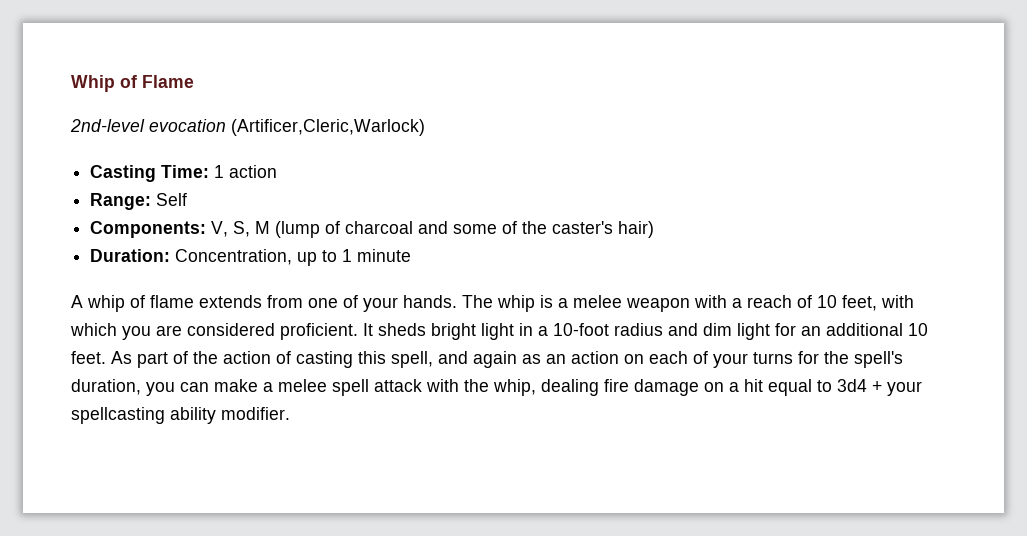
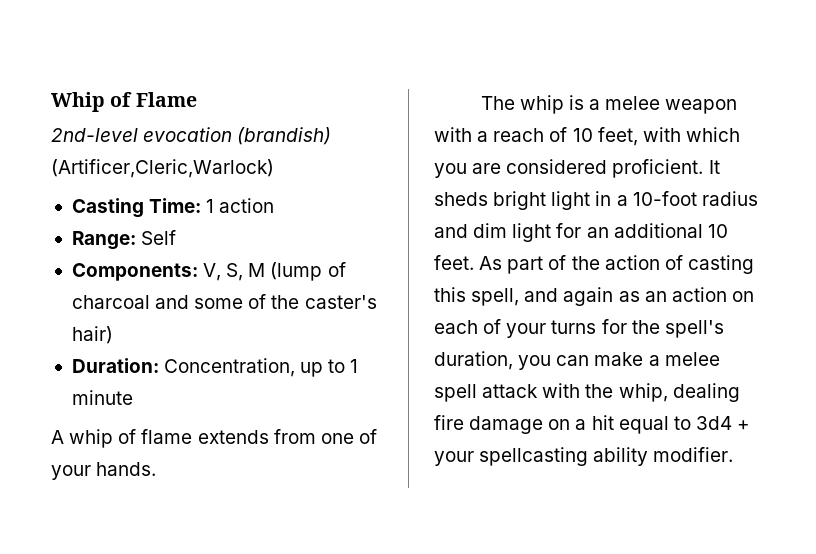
- 2nd-level evocation (Artificer,Cleric,Warlock)
+ 2nd-level evocation (brandish) (Artificer,Cleric,Warlock)
- A whip of flame extends from one of your hands. The whip is a melee weapon with a reach of 10 feet, with which you are considered proficient.
+ A whip of flame extends from one of your hands.
+ The whip is a melee weapon with a reach of 10 feet, with which you are considered proficient.

